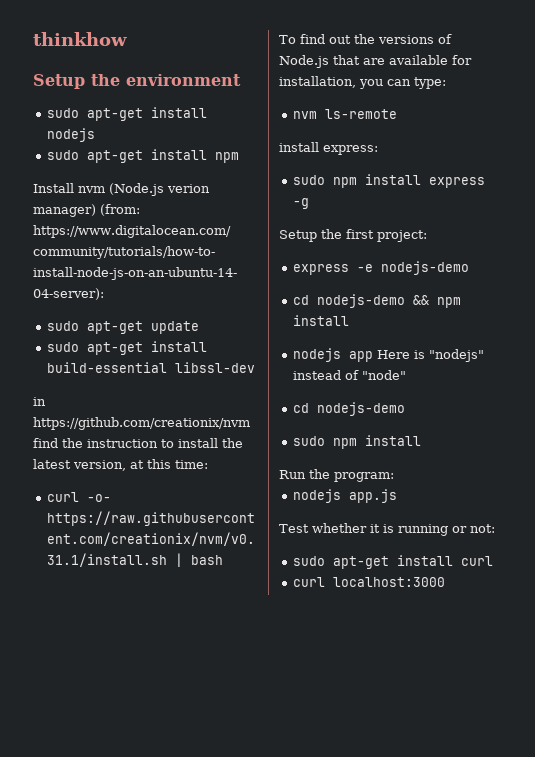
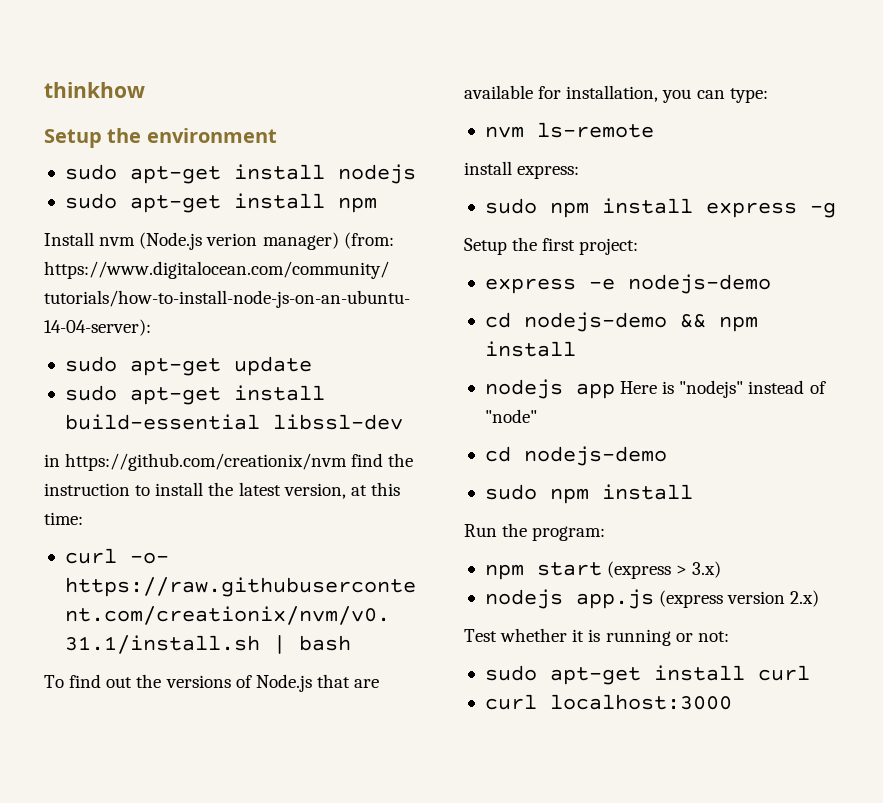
+ npm start (express > 3.x)
- nodejs app.js
+ nodejs app.js (express version 2.x)

